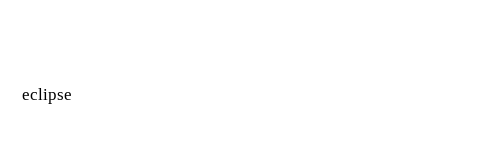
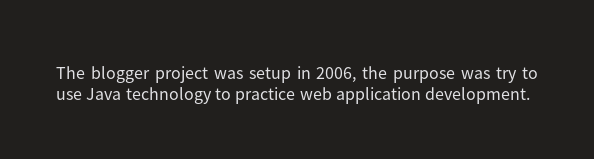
- eclipse
+ The blogger project was setup in 2006, the purpose was try to use Java technology to practice web application development.

